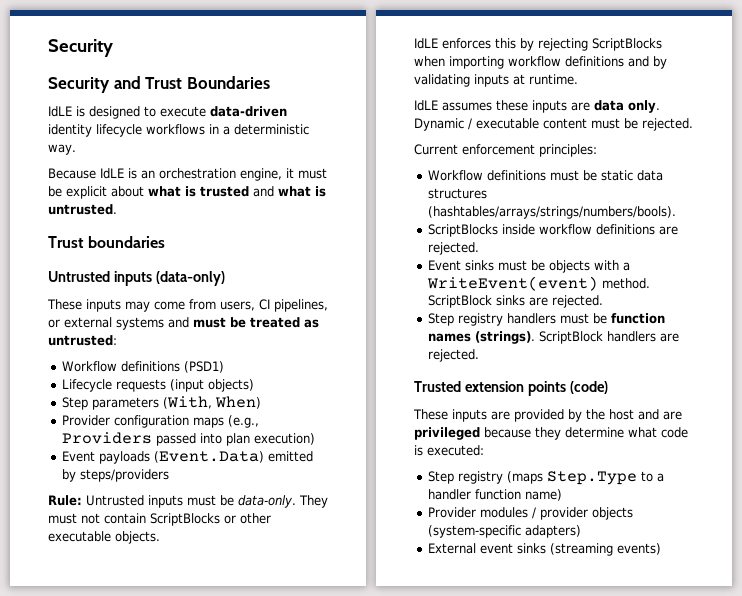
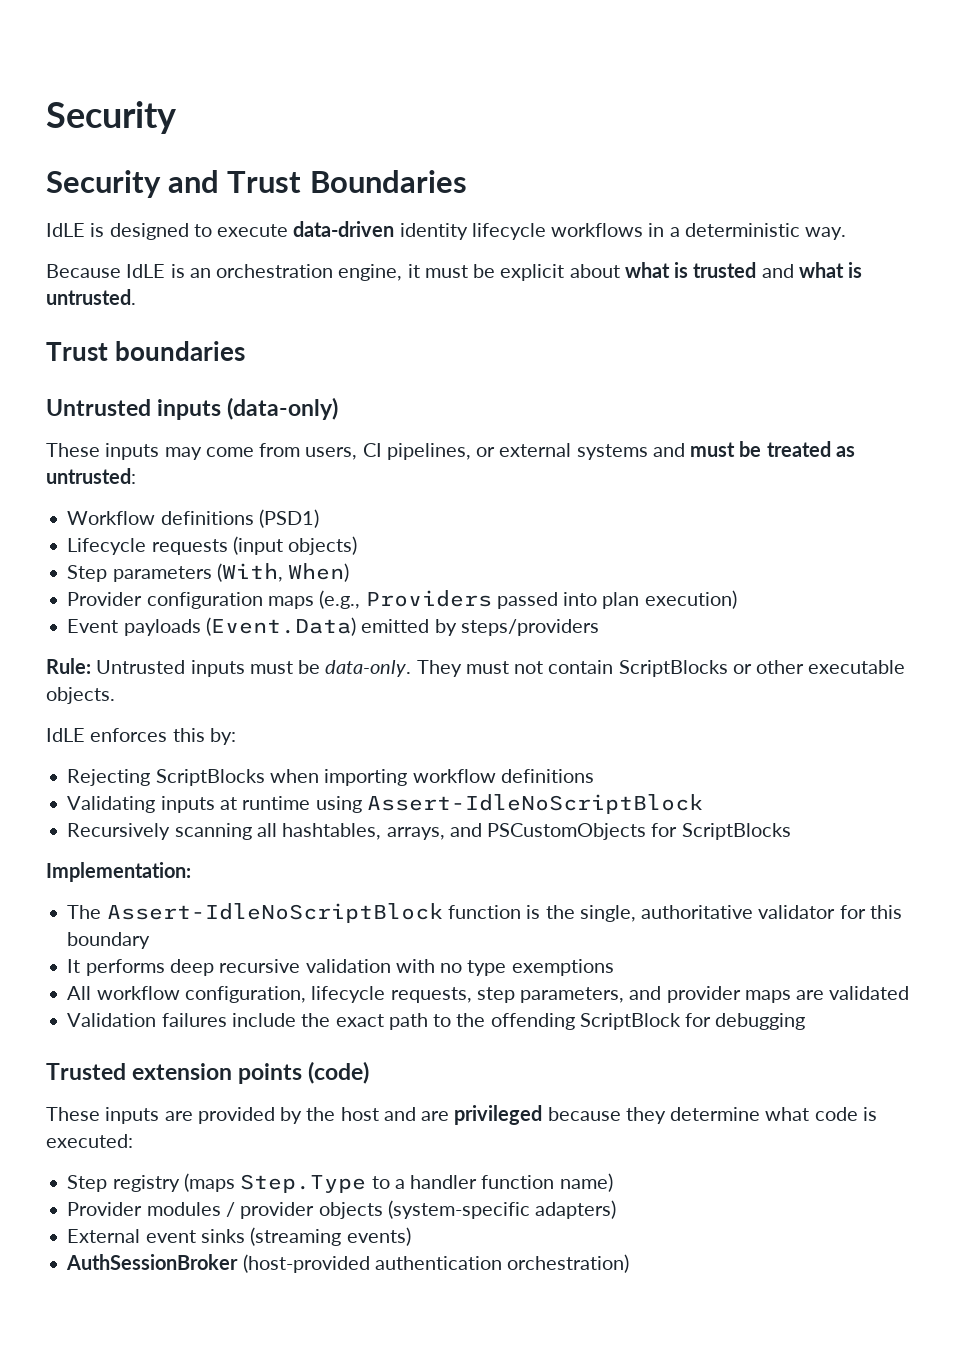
- IdLE enforces this by rejecting ScriptBlocks when importing workflow definitions and by validating inputs at runtime.
- IdLE assumes these inputs are data only. Dynamic / executable content must be rejected.
- Current enforcement principles:
- Workflow definitions must be static data structures (hashtables/arrays/strings/numbers/bools).
- ScriptBlocks inside workflow definitions are rejected.
- Event sinks must be objects with a WriteEvent(event) method. ScriptBlock sinks are rejected.
- Step registry handlers must be function names (strings). ScriptBlock handlers are rejected.
+ IdLE enforces this by:
+ Rejecting ScriptBlocks when importing workflow definitions
+ Validating inputs at runtime using Assert-IdleNoScriptBlock
+ Recursively scanning all hashtables, arrays, and PSCustomObjects for ScriptBlocks
+ Implementation:
+ The Assert-IdleNoScriptBlock function is the single, authoritative validator for this boundary
+ It performs deep recursive validation with no type exemptions
+ All workflow configuration, lifecycle requests, step parameters, and provider maps are validated
+ Validation failures include the exact path to the offending ScriptBlock for debugging
+ AuthSessionBroker (host-provided authentication orchestration)

